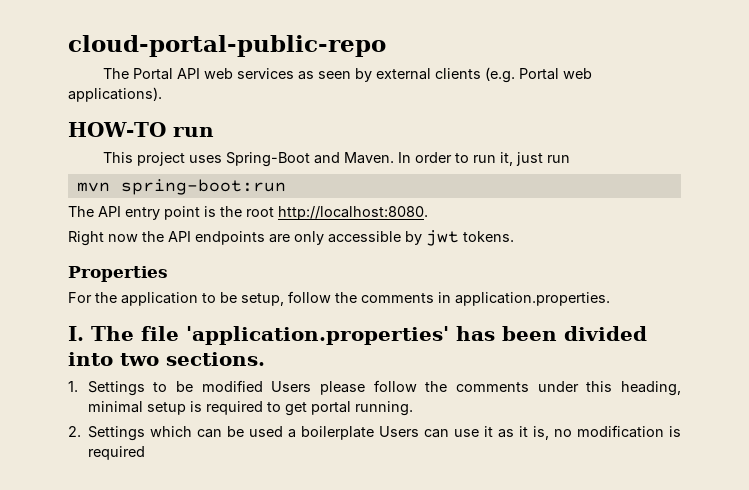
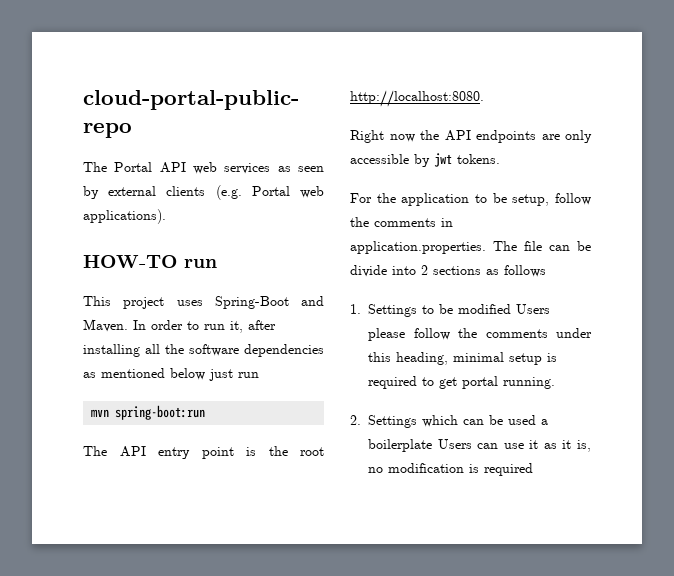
- In order to run it, just run
+ In order to run it, after installing all the software dependencies as mentioned below just run
- Properties
- For the application to be setup, follow the comments in application.properties.
- I. The file 'application.properties' has been divided into two sections.
+ For the application to be setup, follow the comments in application.properties. The file can be divide into 2 sections as follows

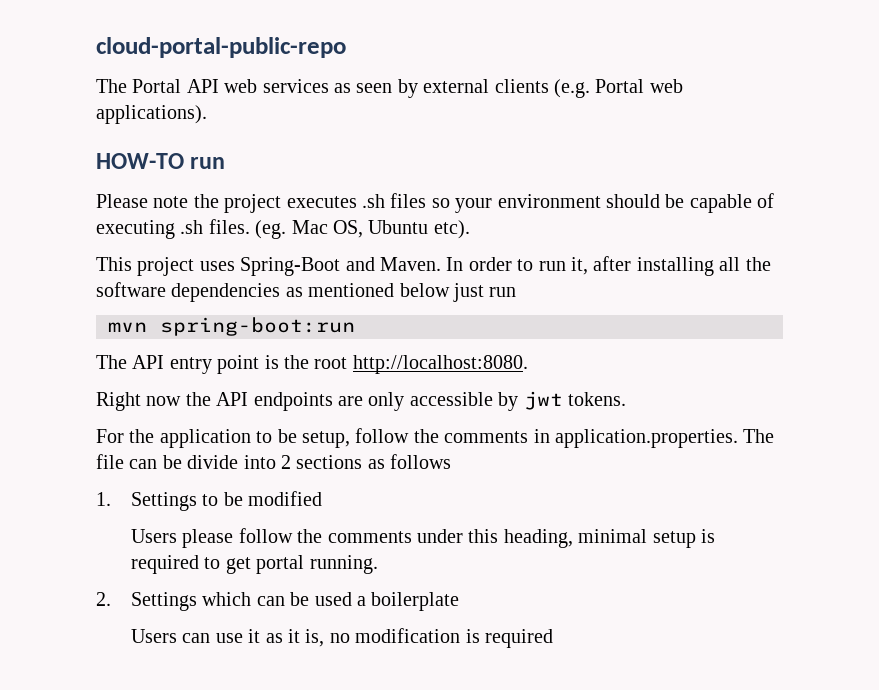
+ Please note the project executes .sh files so your environment should be capable of executing .sh files. (eg. Mac OS, Ubuntu etc).
- 1. Settings to be modified Users please follow the comments under this heading, minimal setup is required to get portal running.
+ 1. Settings to be modified
+ Users please follow the comments under this heading, minimal setup is required to get portal running.
- 2. Settings which can be used a boilerplate Users can use it as it is, no modification is required
+ 2. Settings which can be used a boilerplate
+ Users can use it as it is, no modification is required

